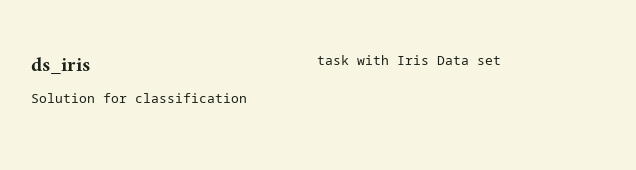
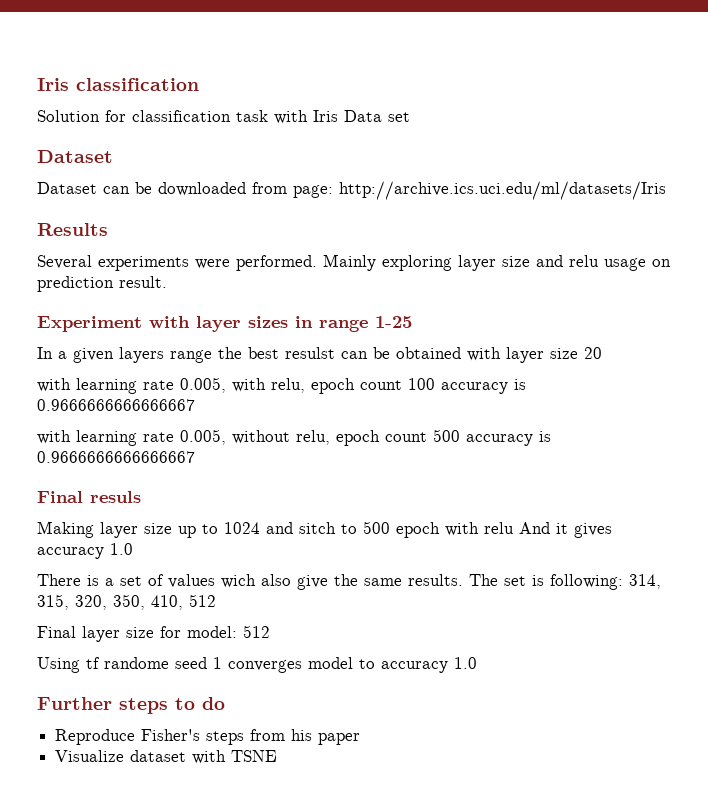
- ds_iris
+ Iris classification
  Solution for classification task with Iris Data set
+ Dataset
+ Dataset can be downloaded from page: http://archive.ics.uci.edu/ml/datasets/Iris
+ Results
+ Several experiments were performed. Mainly exploring layer size and relu usage on prediction result.
+ Experiment with layer sizes in range 1-25
+ In a given layers range the best resulst can be obtained with layer size 20
+ with learning rate 0.005, with relu, epoch count 100 accuracy is 0.9666666666666667
+ with learning rate 0.005, without relu, epoch count 500 accuracy is 0.9666666666666667
+ Final resuls
+ Making layer size up to 1024 and sitch to 500 epoch with relu And it gives accuracy 1.0
+ There is a set of values wich also give the same results. The set is following: 314, 315, 320, 350, 410, 512
+ Final layer size for model: 512
+ Using tf randome seed 1 converges model to accuracy 1.0
+ Further steps to do
+ Reproduce Fisher's steps from his paper
+ Visualize dataset with TSNE

